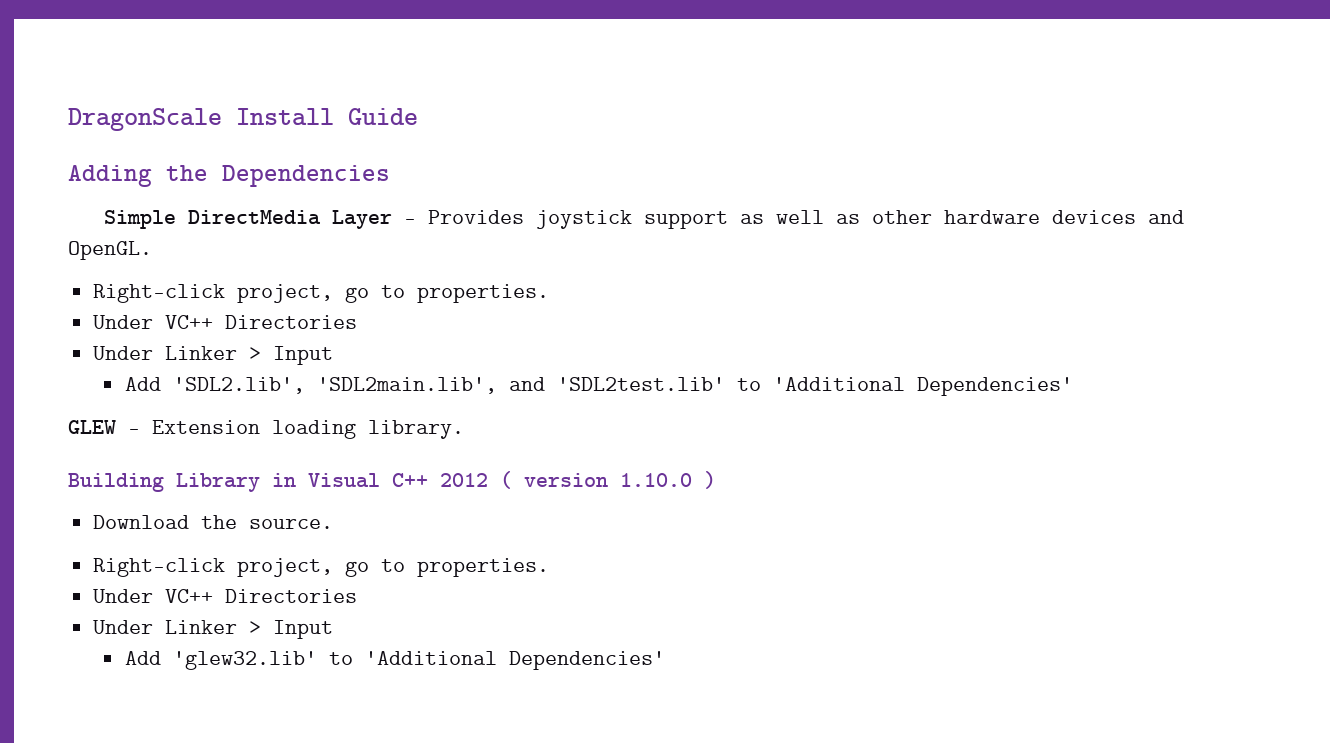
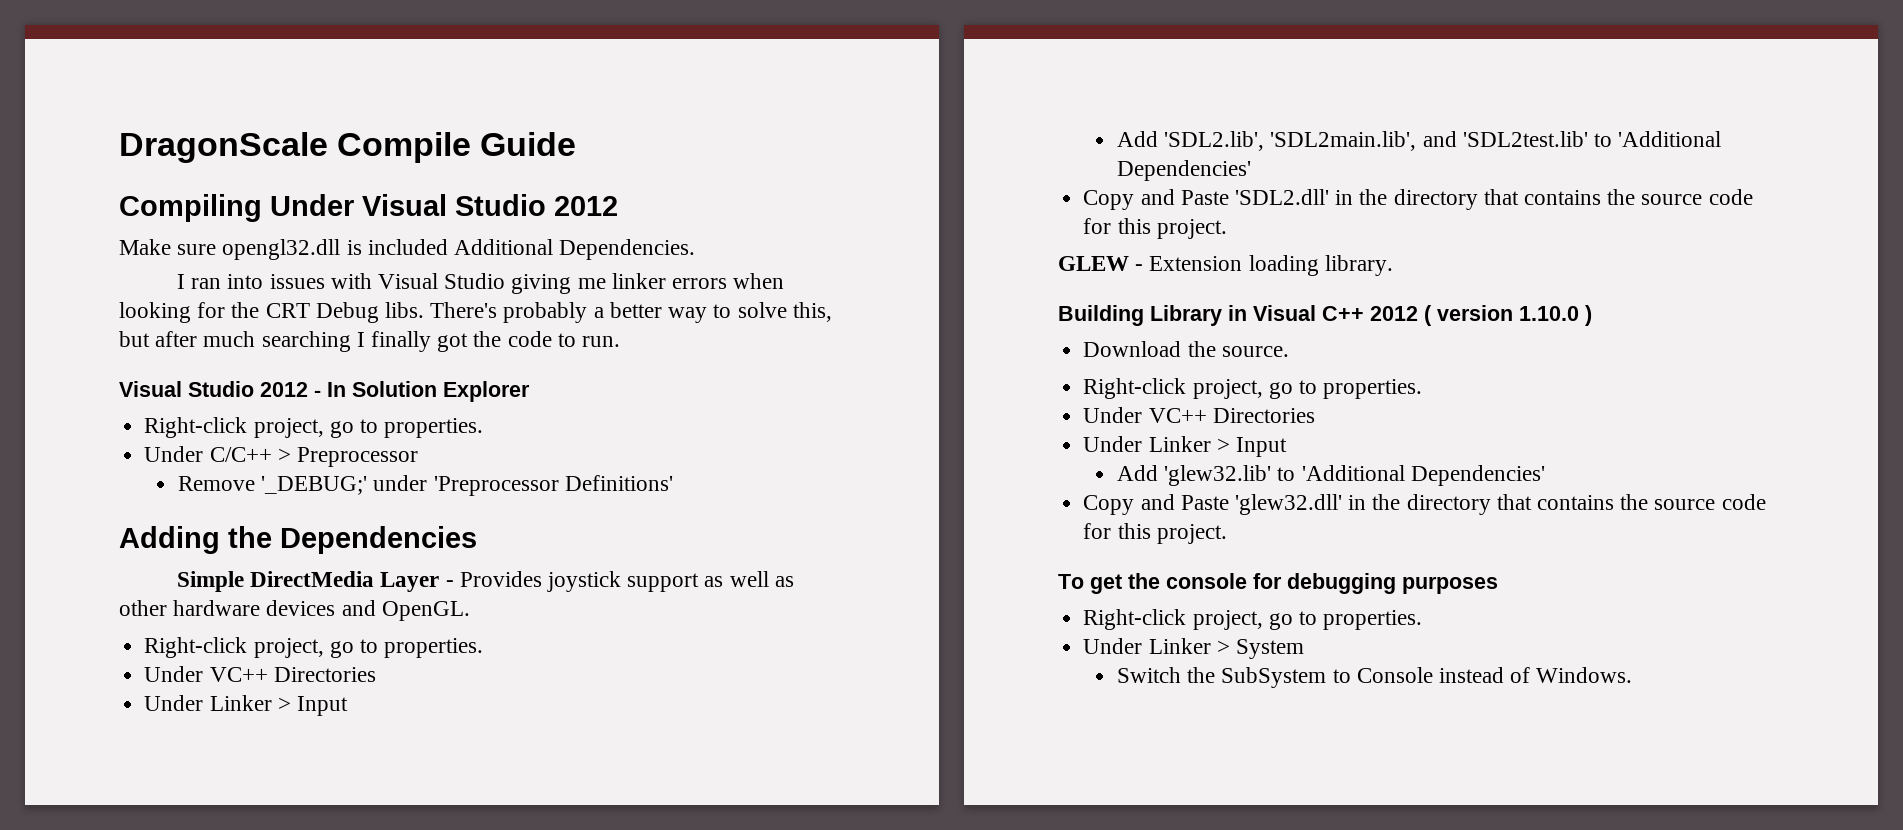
- DragonScale Install Guide
+ DragonScale Compile Guide
+ Compiling Under Visual Studio 2012
+ Make sure opengl32.dll is included Additional Dependencies.
+ I ran into issues with Visual Studio giving me linker errors when looking for the CRT Debug libs. There's probably a better way to solve this, but after much searching I finally got the code to run.
+ Visual Studio 2012 - In Solution Explorer
+ Right-click project, go to properties.
+ Under C/C++ > Preprocessor
+ Remove '_DEBUG;' under 'Preprocessor Definitions'
+ Copy and Paste 'SDL2.dll' in the directory that contains the source code for this project.
+ Copy and Paste 'glew32.dll' in the directory that contains the source code for this project.
+ To get the console for debugging purposes
+ Right-click project, go to properties.
+ Under Linker > System
+ Switch the SubSystem to Console instead of Windows.

